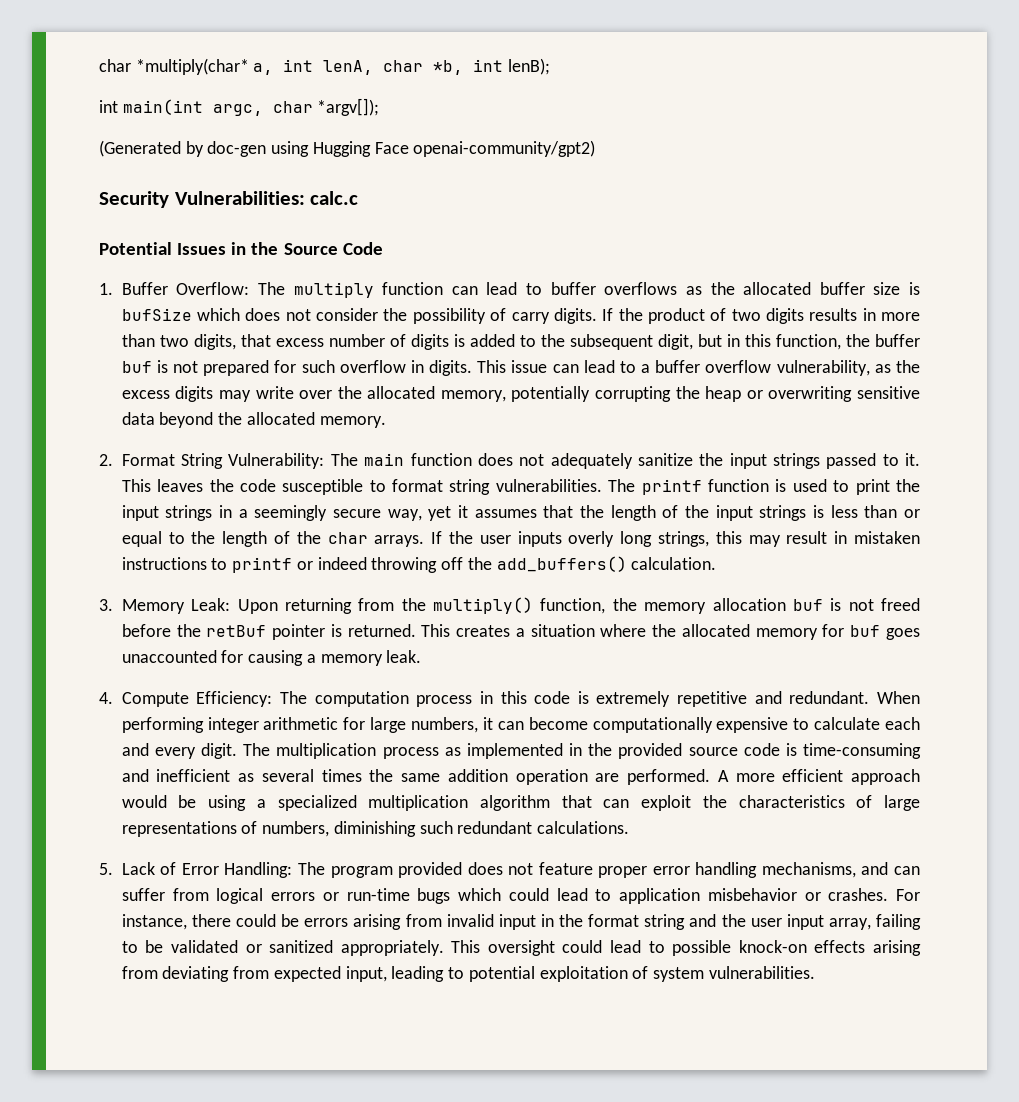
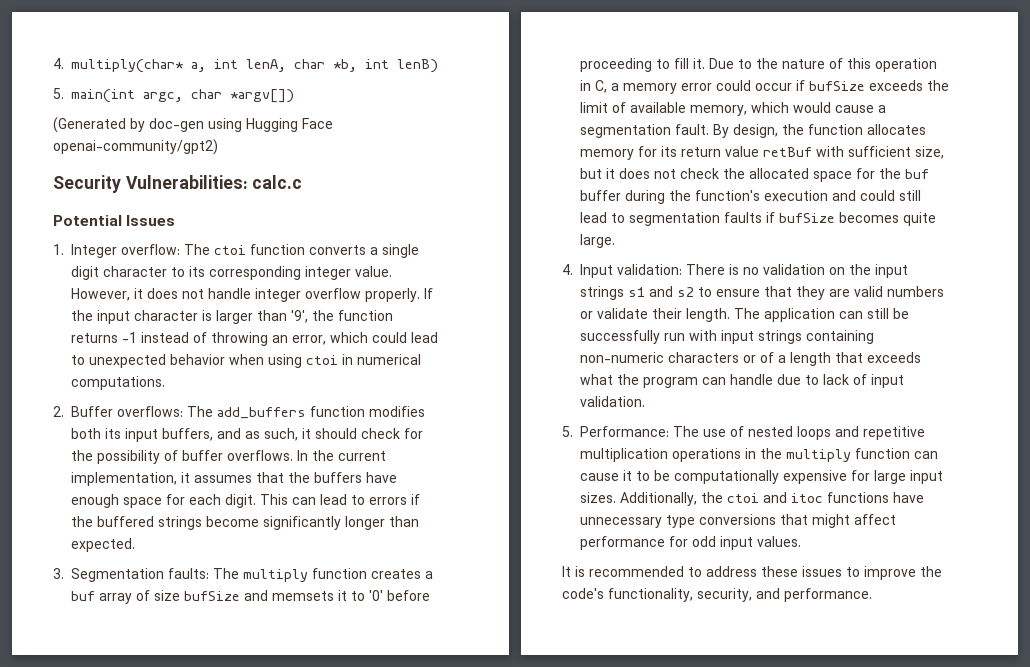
- char *multiply(char* a, int lenA, char *b, int lenB);
- int main(int argc, char *argv[]);
+ 4. multiply(char* a, int lenA, char *b, int lenB)
+ 5. main(int argc, char *argv[])
- Potential Issues in the Source Code
- 1. Buffer Overflow: The multiply function can lead to buffer overflows as the allocated buffer size is bufSize which does not consider the possibility of carry digits. If the product of two digits results in more than two digits, that excess number of digits is added to the subsequent digit, but in this function, the buffer buf is not prepared for such overflow in digits. This issue can lead to a buffer overflow vulnerability, as the excess digits may write over the allocated memory, potentially corrupting the heap or overwriting sensitive data beyond the allocated memory.
- 2. Format String Vulnerability: The main function does not adequately sanitize the input strings passed to it. This leaves the code susceptible to format string vulnerabilities. The printf function is used to print the input strings in a seemingly secure way, yet it assumes that the length of the input strings is less than or equal to the length of the char arrays. If the user inputs overly long strings, this may result in mistaken instructions to printf or indeed throwing off the add_buffers() calculation.
- 3. Memory Leak: Upon returning from the multiply() function, the memory allocation buf is not freed before the retBuf pointer is returned. This creates a situation where the allocated memory for buf goes unaccounted for causing a memory leak.
- 4. Compute Efficiency: The computation process in this code is extremely repetitive and redundant. When performing integer arithmetic for large numbers, it can become computationally expensive to calculate each and every digit. The multiplication process as implemented in the provided source code is time-consuming and inefficient as several times the same addition operation are performed. A more efficient approach would be using a specialized multiplication algorithm that can exploit the characteristics of large representations of numbers, diminishing such redundant calculations.
- 5. Lack of Error Handling: The program provided does not feature proper error handling mechanisms, and can suffer from logical errors or run-time bugs which could lead to application misbehavior or crashes. For instance, there could be errors arising from invalid input in the format string and the user input array, failing to be validated or sanitized appropriately. This oversight could lead to possible knock-on effects arising from deviating from expected input, leading to potential exploitation of system vulnerabilities.
+ Potential Issues
+ 1. Integer overflow: The ctoi function converts a single digit character to its corresponding integer value. However, it does not handle integer overflow properly. If the input character is larger than '9', the function returns -1 instead of throwing an error, which could lead to unexpected behavior when using ctoi in numerical computations.
+ 2. Buffer overflows: The add_buffers function modifies both its input buffers, and as such, it should check for the possibility of buffer overflows. In the current implementation, it assumes that the buffers have enough space for each digit. This can lead to errors if the buffered strings become significantly longer than expected.
+ 3. Segmentation faults: The multiply function creates a buf array of size bufSize and memsets it to '0' before proceeding to fill it. Due to the nature of this operation in C, a memory error could occur if bufSize exceeds the limit of available memory, which would cause a segmentation fault. By design, the function allocates memory for its return value retBuf with sufficient size, but it does not check the allocated space for the buf buffer during the function's execution and could still lead to segmentation faults if bufSize becomes quite large.
+ 4. Input validation: There is no validation on the input strings s1 and s2 to ensure that they are valid numbers or validate their length. The application can still be successfully run with input strings containing non-numeric characters or of a length that exceeds what the program can handle due to lack of input validation.
+ 5. Performance: The use of nested loops and repetitive multiplication operations in the multiply function can cause it to be computationally expensive for large input sizes. Additionally, the ctoi and itoc functions have unnecessary type conversions that might affect performance for odd input values.
+ It is recommended to address these issues to improve the code's functionality, security, and performance.

